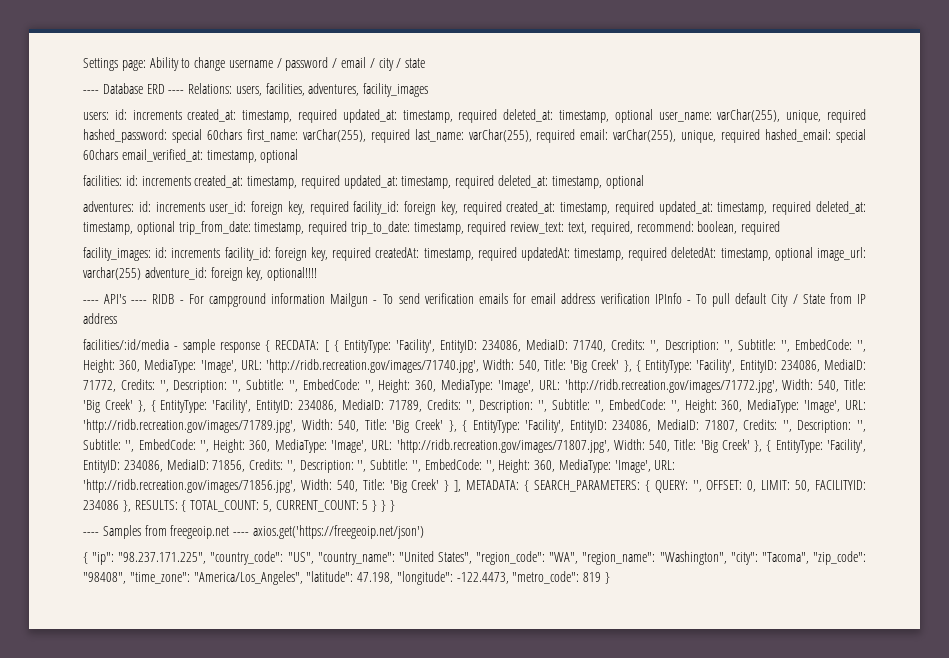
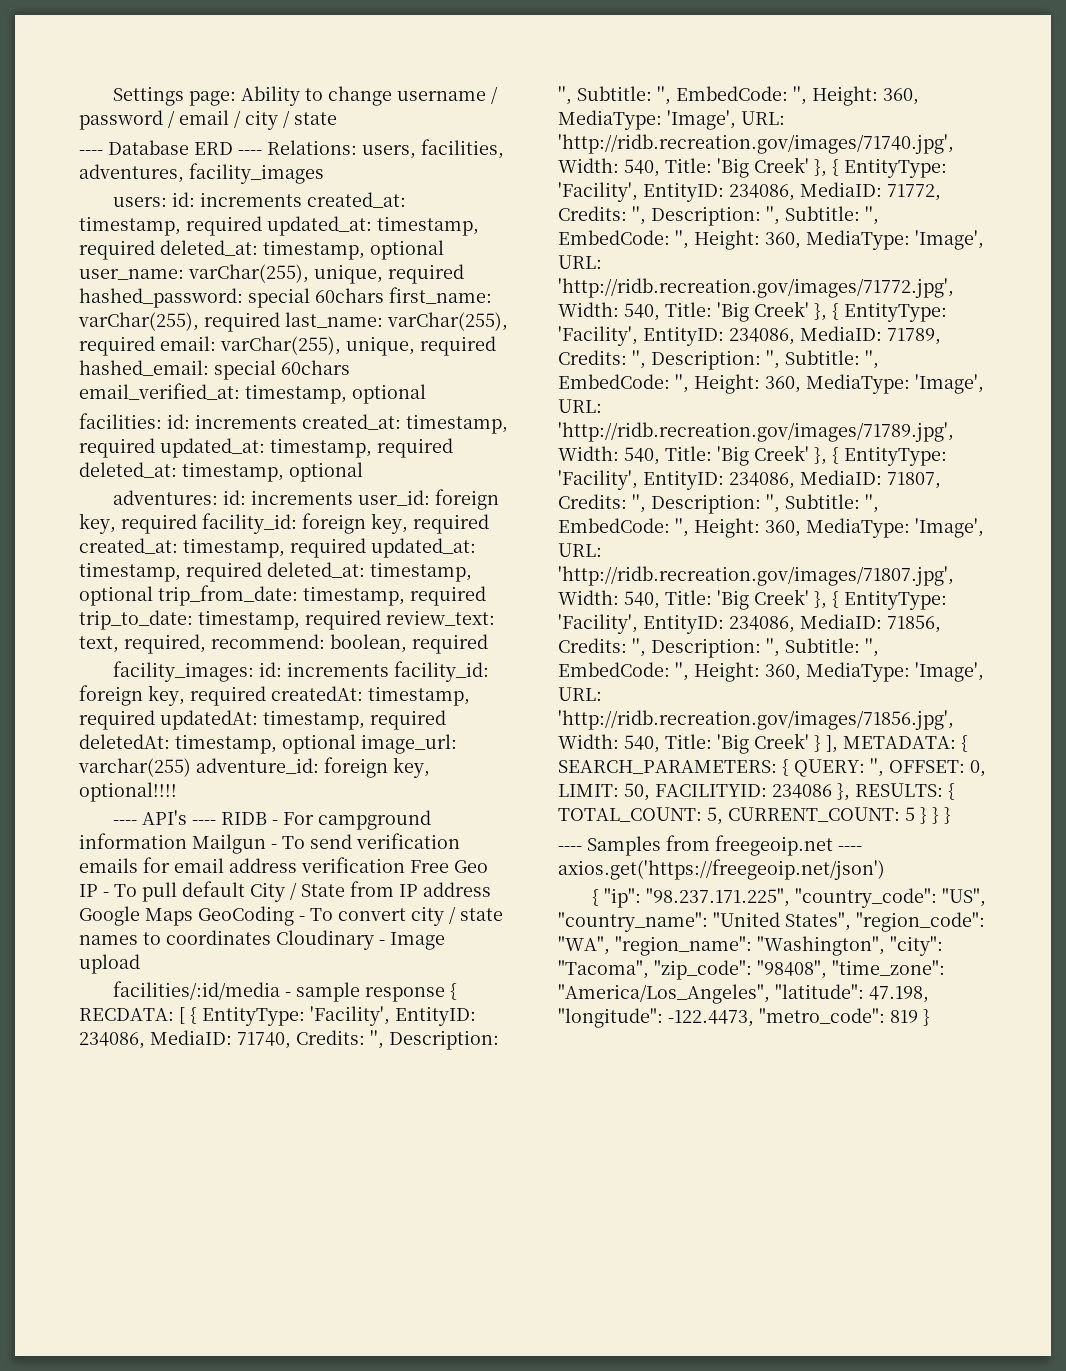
- ---- API's ---- RIDB - For campground information Mailgun - To send verification emails for email address verification IPInfo - To pull default City / State from IP address
+ ---- API's ---- RIDB - For campground information Mailgun - To send verification emails for email address verification Free Geo IP - To pull default City / State from IP address Google Maps GeoCoding - To convert city / state names to coordinates Cloudinary - Image upload

